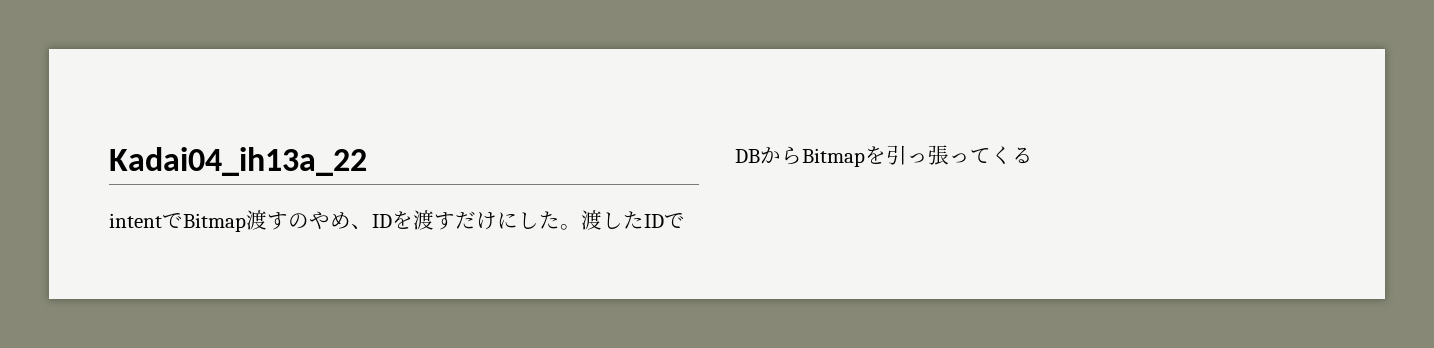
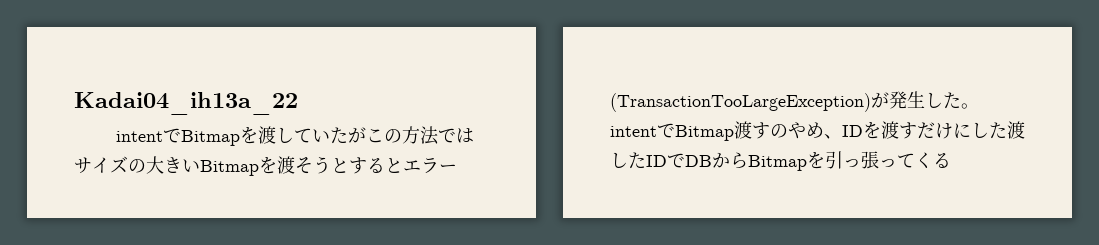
- intentでBitmap渡すのやめ、IDを渡すだけにした。渡したIDでDBからBitmapを引っ張ってくる
+ intentでBitmapを渡していたがこの方法ではサイズの大きいBitmapを渡そうとするとエラー(TransactionTooLargeException)が発生した。intentでBitmap渡すのやめ、IDを渡すだけにした渡したIDでDBからBitmapを引っ張ってくる

